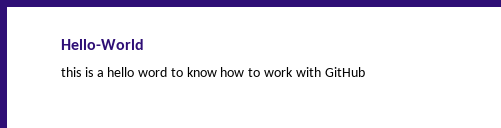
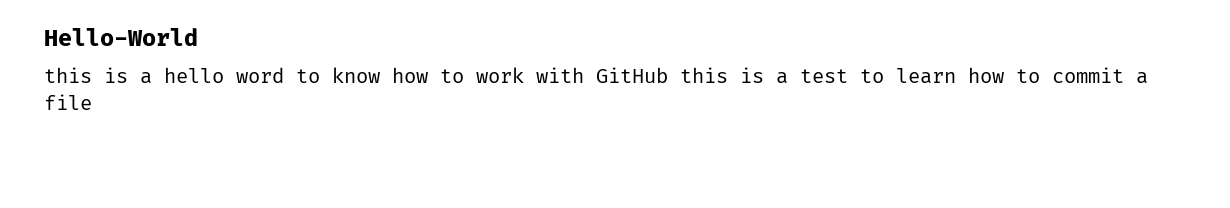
- this is a hello word to know how to work with GitHub
+ this is a hello word to know how to work with GitHub this is a test to learn how to commit a file

